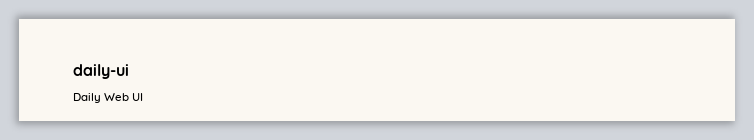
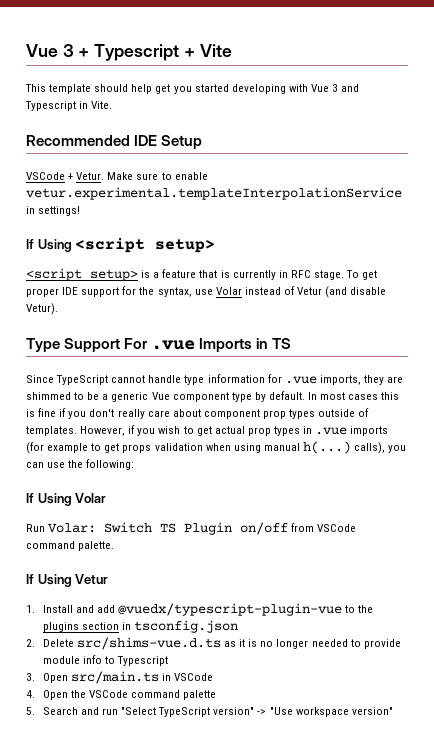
- daily-ui
- Daily Web UI
+ Vue 3 + Typescript + Vite
+ This template should help get you started developing with Vue 3 and Typescript in Vite.
+ Recommended IDE Setup
+ VSCode + Vetur. Make sure to enable vetur.experimental.templateInterpolationService in settings!
+ If Using <script setup>
+ <script setup> is a feature that is currently in RFC stage. To get proper IDE support for the syntax, use Volar instead of Vetur (and disable Vetur).
+ Type Support For .vue Imports in TS
+ Since TypeScript cannot handle type information for .vue imports, they are shimmed to be a generic Vue component type by default. In most cases this is fine if you don't really care about component prop types outside of templates. However, if you wish to get actual prop types in .vue imports (for example to get props validation when using manual h(...) calls), you can use the following:
+ If Using Volar
+ Run Volar: Switch TS Plugin on/off from VSCode command palette.
+ If Using Vetur
+ 1. Install and add @vuedx/typescript-plugin-vue to the plugins section in tsconfig.json
+ 2. Delete src/shims-vue.d.ts as it is no longer needed to provide module info to Typescript
+ 3. Open src/main.ts in VSCode
+ 4. Open the VSCode command palette
+ 5. Search and run "Select TypeScript version" -> "Use workspace version"

